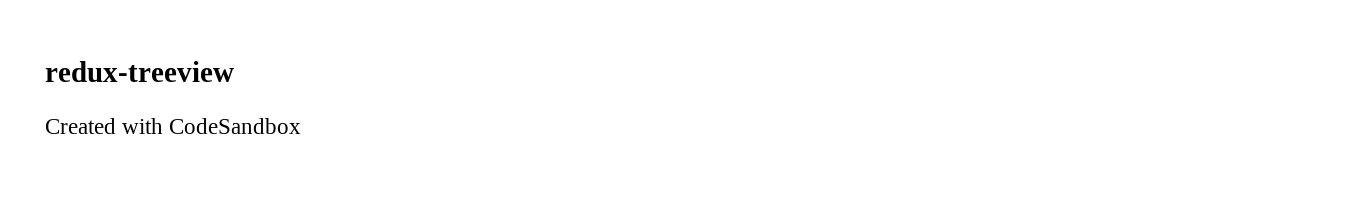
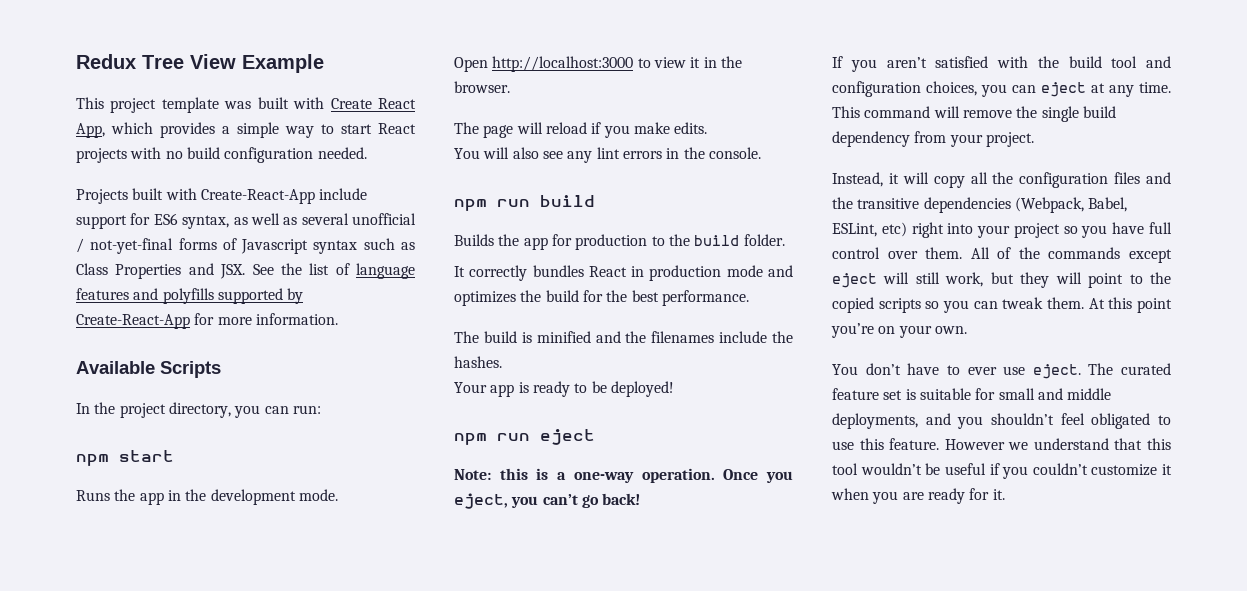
- redux-treeview
- Created with CodeSandbox
+ Redux Tree View Example
+ This project template was built with Create React App, which provides a simple way to start React projects with no build configuration needed.
+ Projects built with Create-React-App include support for ES6 syntax, as well as several unofficial / not-yet-final forms of Javascript syntax such as Class Properties and JSX. See the list of language features and polyfills supported by Create-React-App for more information.
+ Available Scripts
+ In the project directory, you can run:
+ npm start
+ Runs the app in the development mode.
+ Open http://localhost:3000 to view it in the browser.
+ The page will reload if you make edits.
+ You will also see any lint errors in the console.
+ npm run build
+ Builds the app for production to the build folder.
+ It correctly bundles React in production mode and optimizes the build for the best performance.
+ The build is minified and the filenames include the hashes.
+ Your app is ready to be deployed!
+ npm run eject
+ Note: this is a one-way operation. Once you eject, you can’t go back!
+ If you aren’t satisfied with the build tool and configuration choices, you can eject at any time. This command will remove the single build dependency from your project.
+ Instead, it will copy all the configuration files and the transitive dependencies (Webpack, Babel, ESLint, etc) right into your project so you have full control over them. All of the commands except eject will still work, but they will point to the copied scripts so you can tweak them. At this point you’re on your own.
+ You don’t have to ever use eject. The curated feature set is suitable for small and middle deployments, and you shouldn’t feel obligated to use this feature. However we understand that this tool wouldn’t be useful if you couldn’t customize it when you are ready for it.

